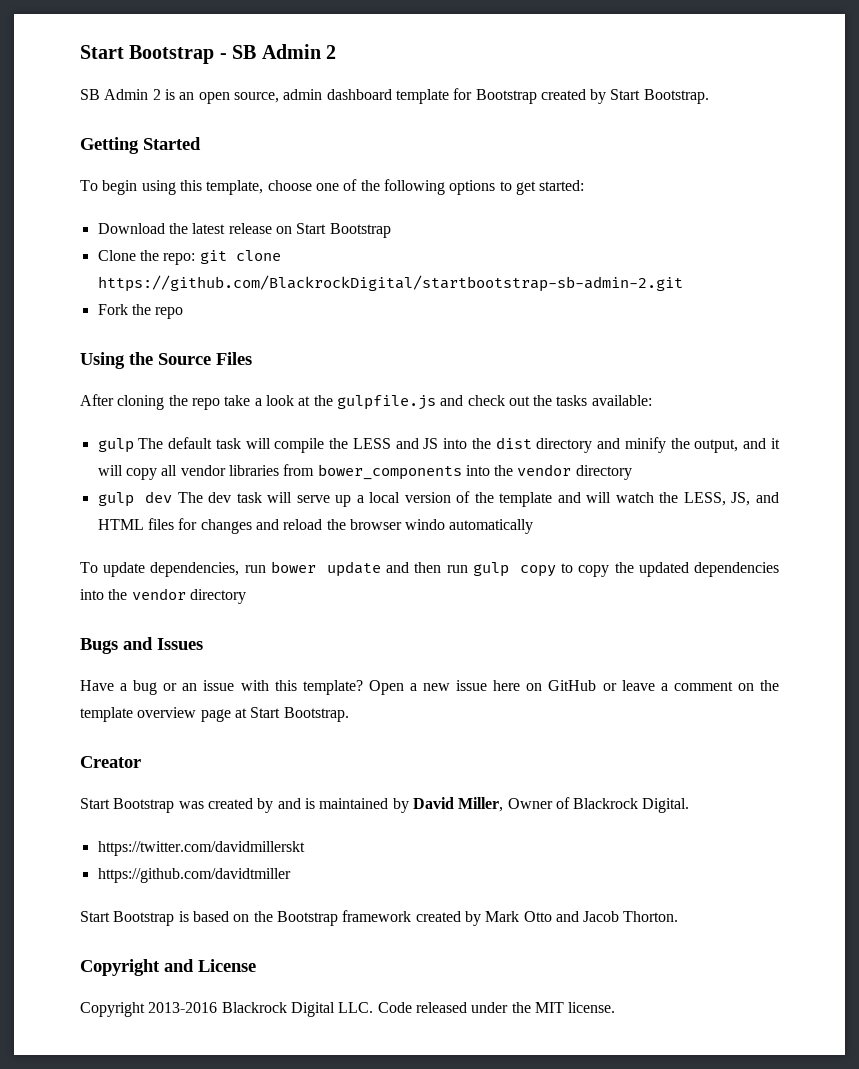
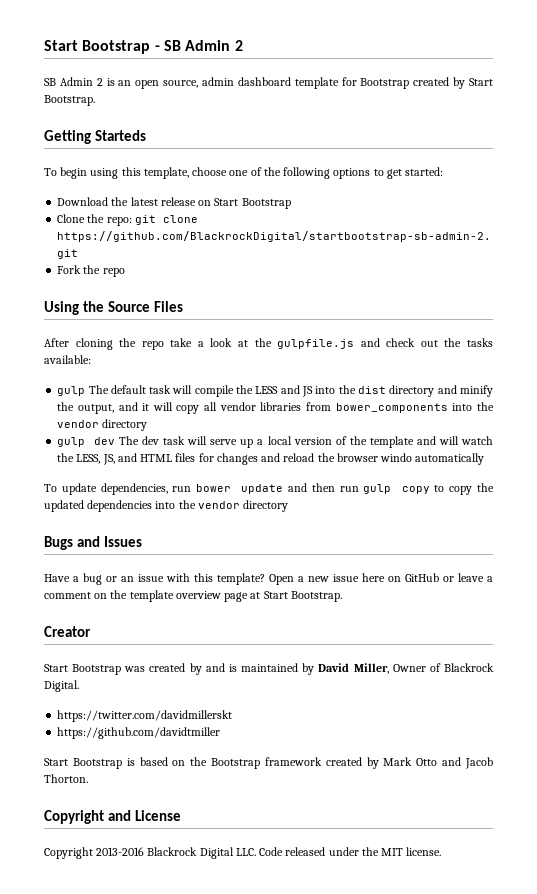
- Getting Started
+ Getting Starteds

